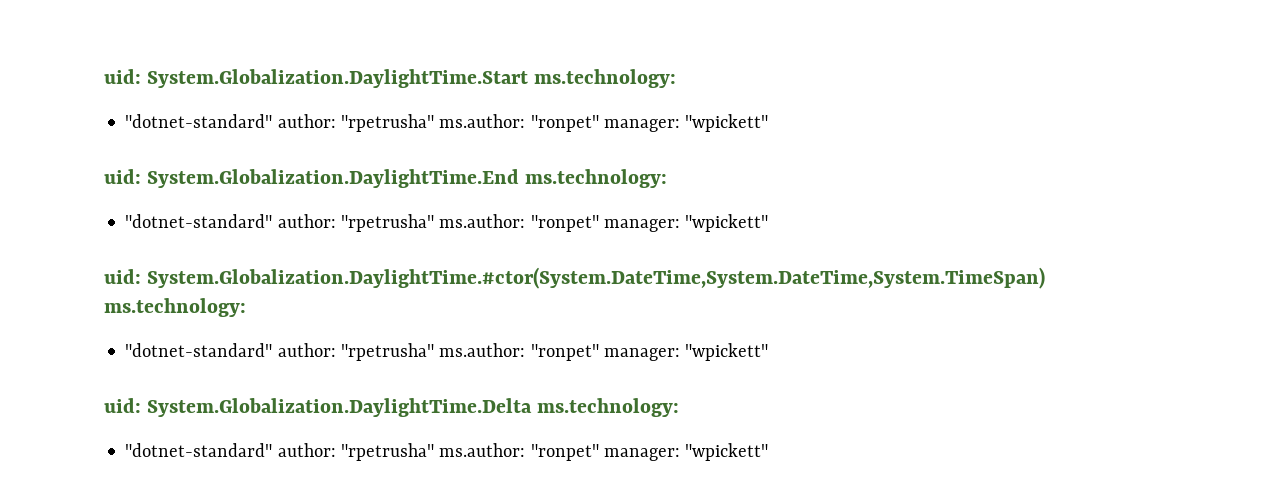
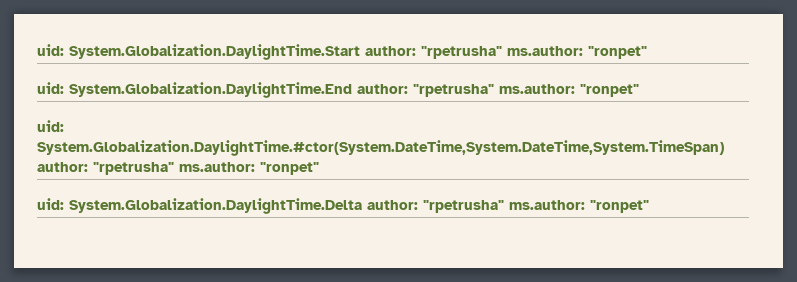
- uid: System.Globalization.DaylightTime.Start ms.technology:
- "dotnet-standard" author: "rpetrusha" ms.author: "ronpet" manager: "wpickett"
+ uid: System.Globalization.DaylightTime.Start author: "rpetrusha" ms.author: "ronpet"
- uid: System.Globalization.DaylightTime.End ms.technology:
- "dotnet-standard" author: "rpetrusha" ms.author: "ronpet" manager: "wpickett"
+ uid: System.Globalization.DaylightTime.End author: "rpetrusha" ms.author: "ronpet"
- uid: System.Globalization.DaylightTime.#ctor(System.DateTime,System.DateTime,System.TimeSpan) ms.technology:
- "dotnet-standard" author: "rpetrusha" ms.author: "ronpet" manager: "wpickett"
+ uid: System.Globalization.DaylightTime.#ctor(System.DateTime,System.DateTime,System.TimeSpan) author: "rpetrusha" ms.author: "ronpet"
- uid: System.Globalization.DaylightTime.Delta ms.technology:
- "dotnet-standard" author: "rpetrusha" ms.author: "ronpet" manager: "wpickett"
+ uid: System.Globalization.DaylightTime.Delta author: "rpetrusha" ms.author: "ronpet"

